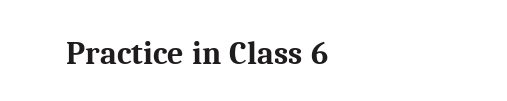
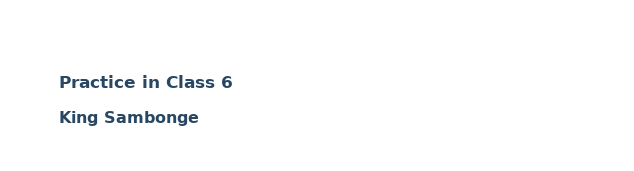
+ King Sambonge

